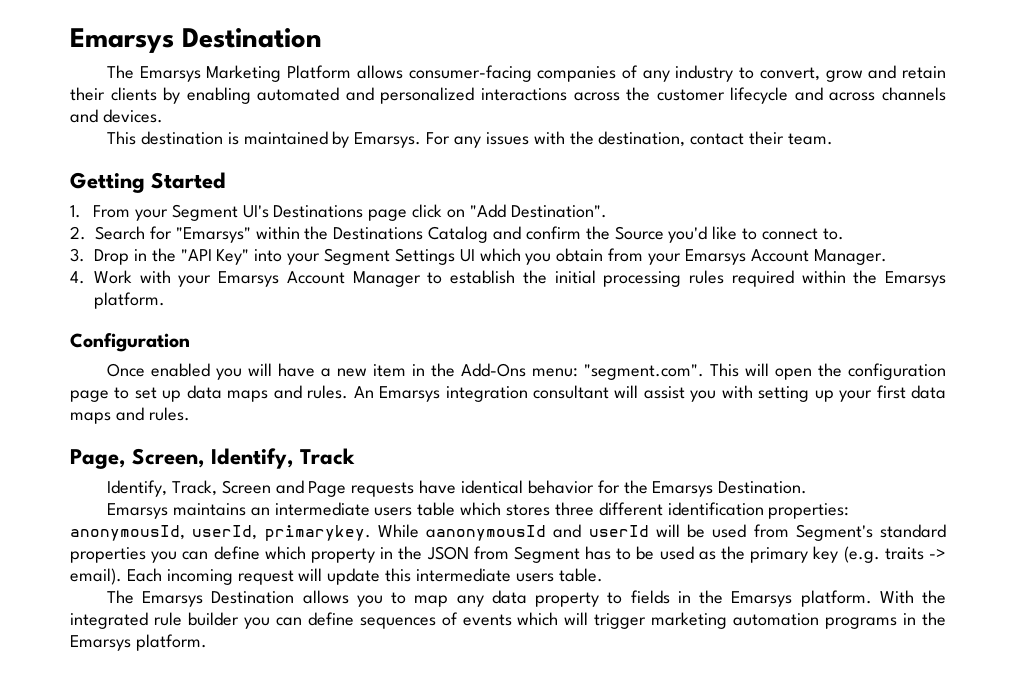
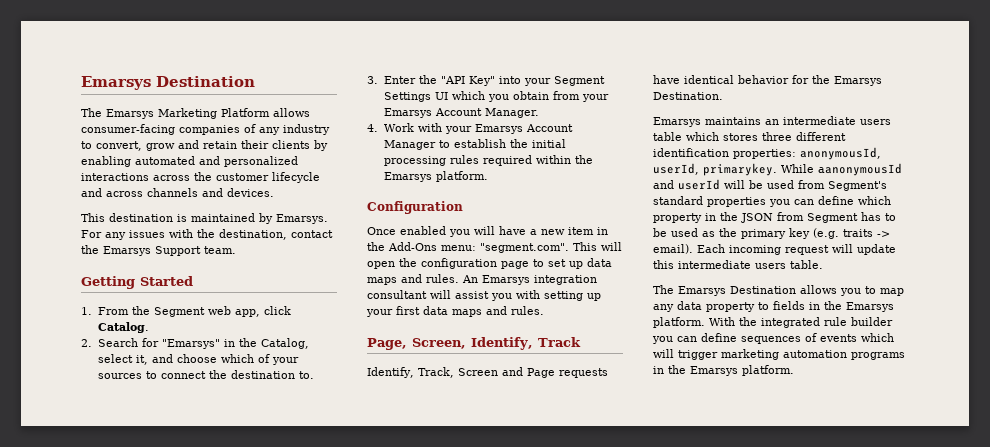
- For any issues with the destination, contact their team.
+ For any issues with the destination, contact the Emarsys Support team.
- 1. From your Segment UI's Destinations page click on "Add Destination".
- 2. Search for "Emarsys" within the Destinations Catalog and confirm the Source you'd like to connect to.
+ 1. From the Segment web app, click Catalog.
+ 2. Search for "Emarsys" in the Catalog, select it, and choose which of your sources to connect the destination to.
- 3. Drop in the "API Key" into your Segment Settings UI which you obtain from your Emarsys Account Manager.
+ 3. Enter the "API Key" into your Segment Settings UI which you obtain from your Emarsys Account Manager.

